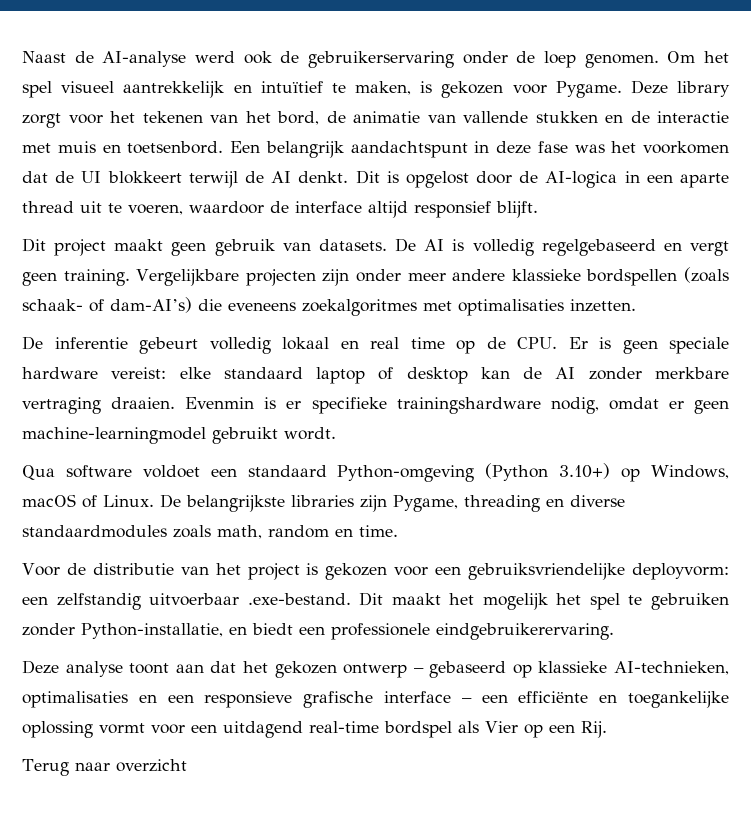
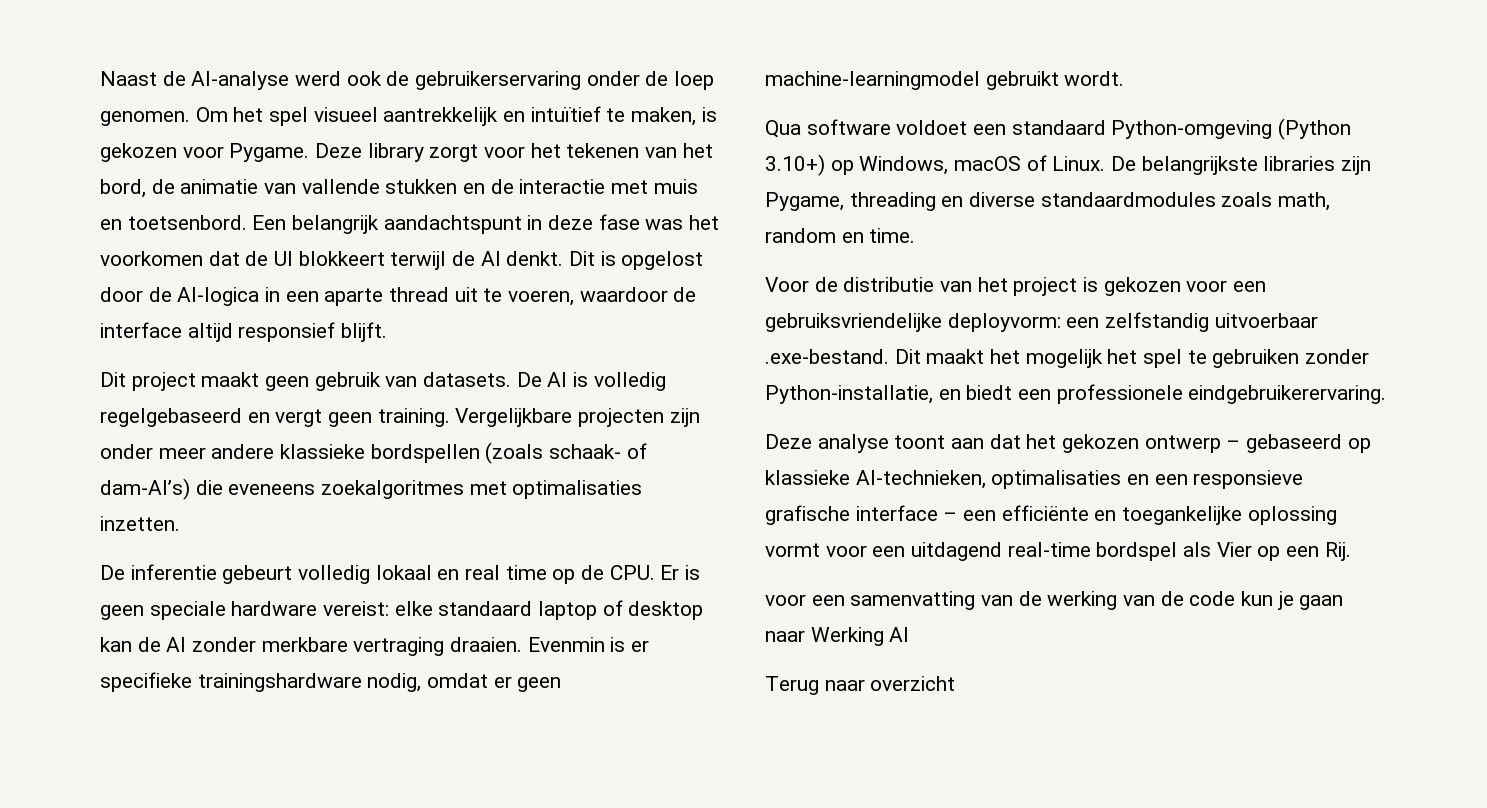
+ voor een samenvatting van de werking van de code kun je gaan naar Werking AI

